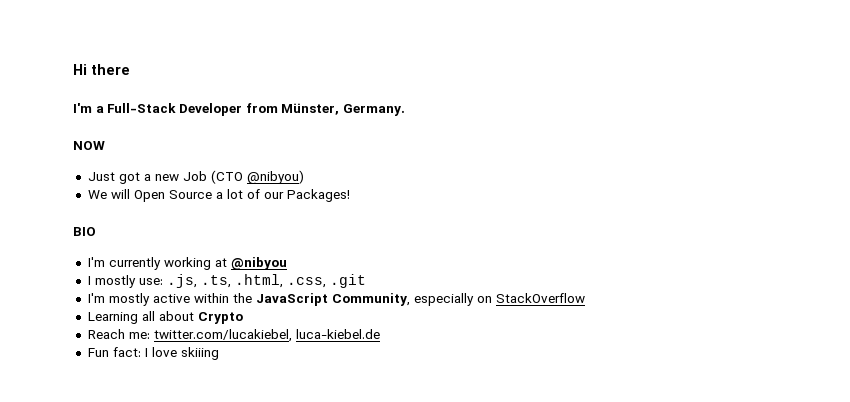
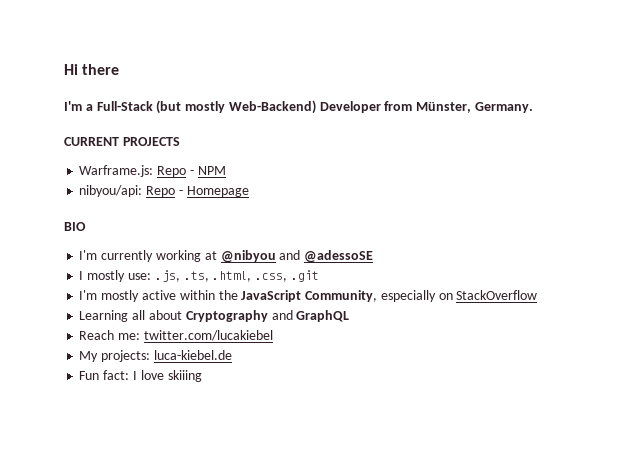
- I'm a Full-Stack Developer from Münster, Germany.
+ I'm a Full-Stack (but mostly Web-Backend) Developer from Münster, Germany.
- NOW
- Just got a new Job (CTO @nibyou)
- We will Open Source a lot of our Packages!
+ CURRENT PROJECTS
+ Warframe.js: Repo - NPM
+ nibyou/api: Repo - Homepage
- I'm currently working at @nibyou
+ I'm currently working at @nibyou and @adessoSE
- Learning all about Crypto
+ Learning all about Cryptography and GraphQL
- Reach me: twitter.com/lucakiebel, luca-kiebel.de
+ Reach me: twitter.com/lucakiebel
+ My projects: luca-kiebel.de

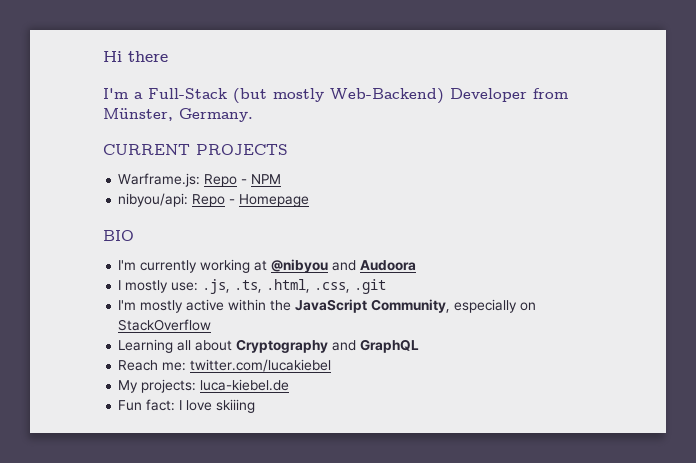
- I'm currently working at @nibyou and @adessoSE
+ I'm currently working at @nibyou and Audoora

